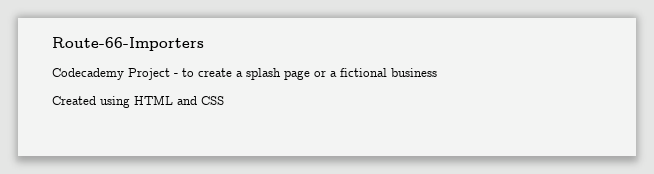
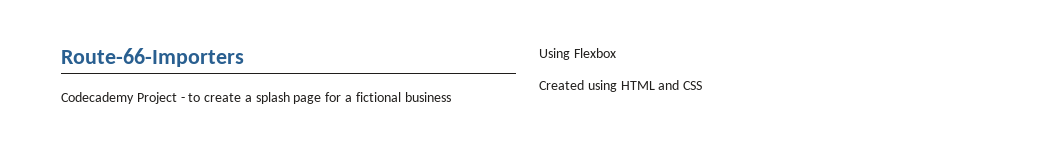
- Codecademy Project - to create a splash page or a fictional business
+ Codecademy Project - to create a splash page for a fictional business
+ Using Flexbox

